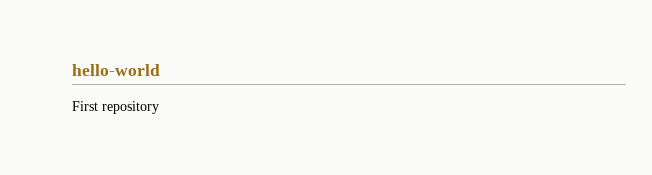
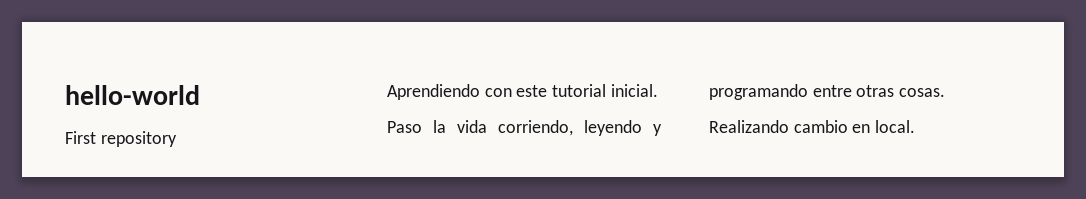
+ Aprendiendo con este tutorial inicial.
+ Paso la vida corriendo, leyendo y programando entre otras cosas.
+ Realizando cambio en local.

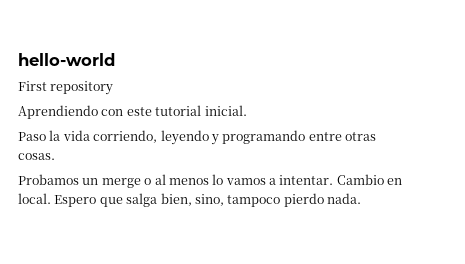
- Realizando cambio en local.
+ Probamos un merge o al menos lo vamos a intentar. Cambio en local. Espero que salga bien, sino, tampoco pierdo nada.

